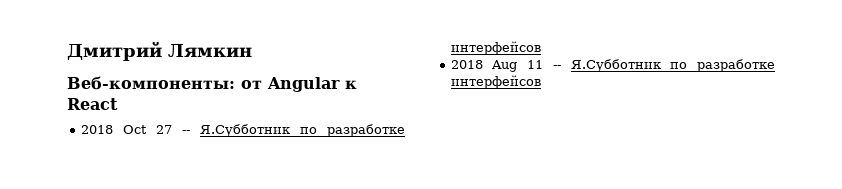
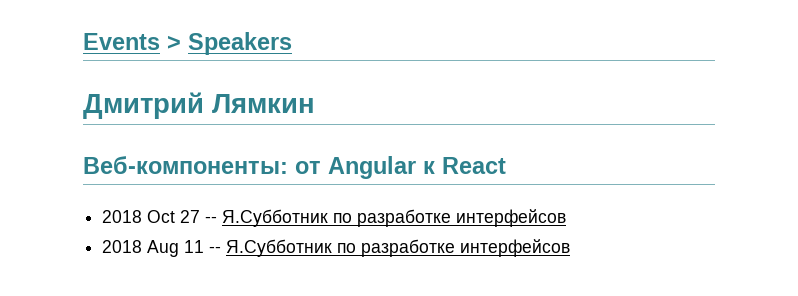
+ Events > Speakers

